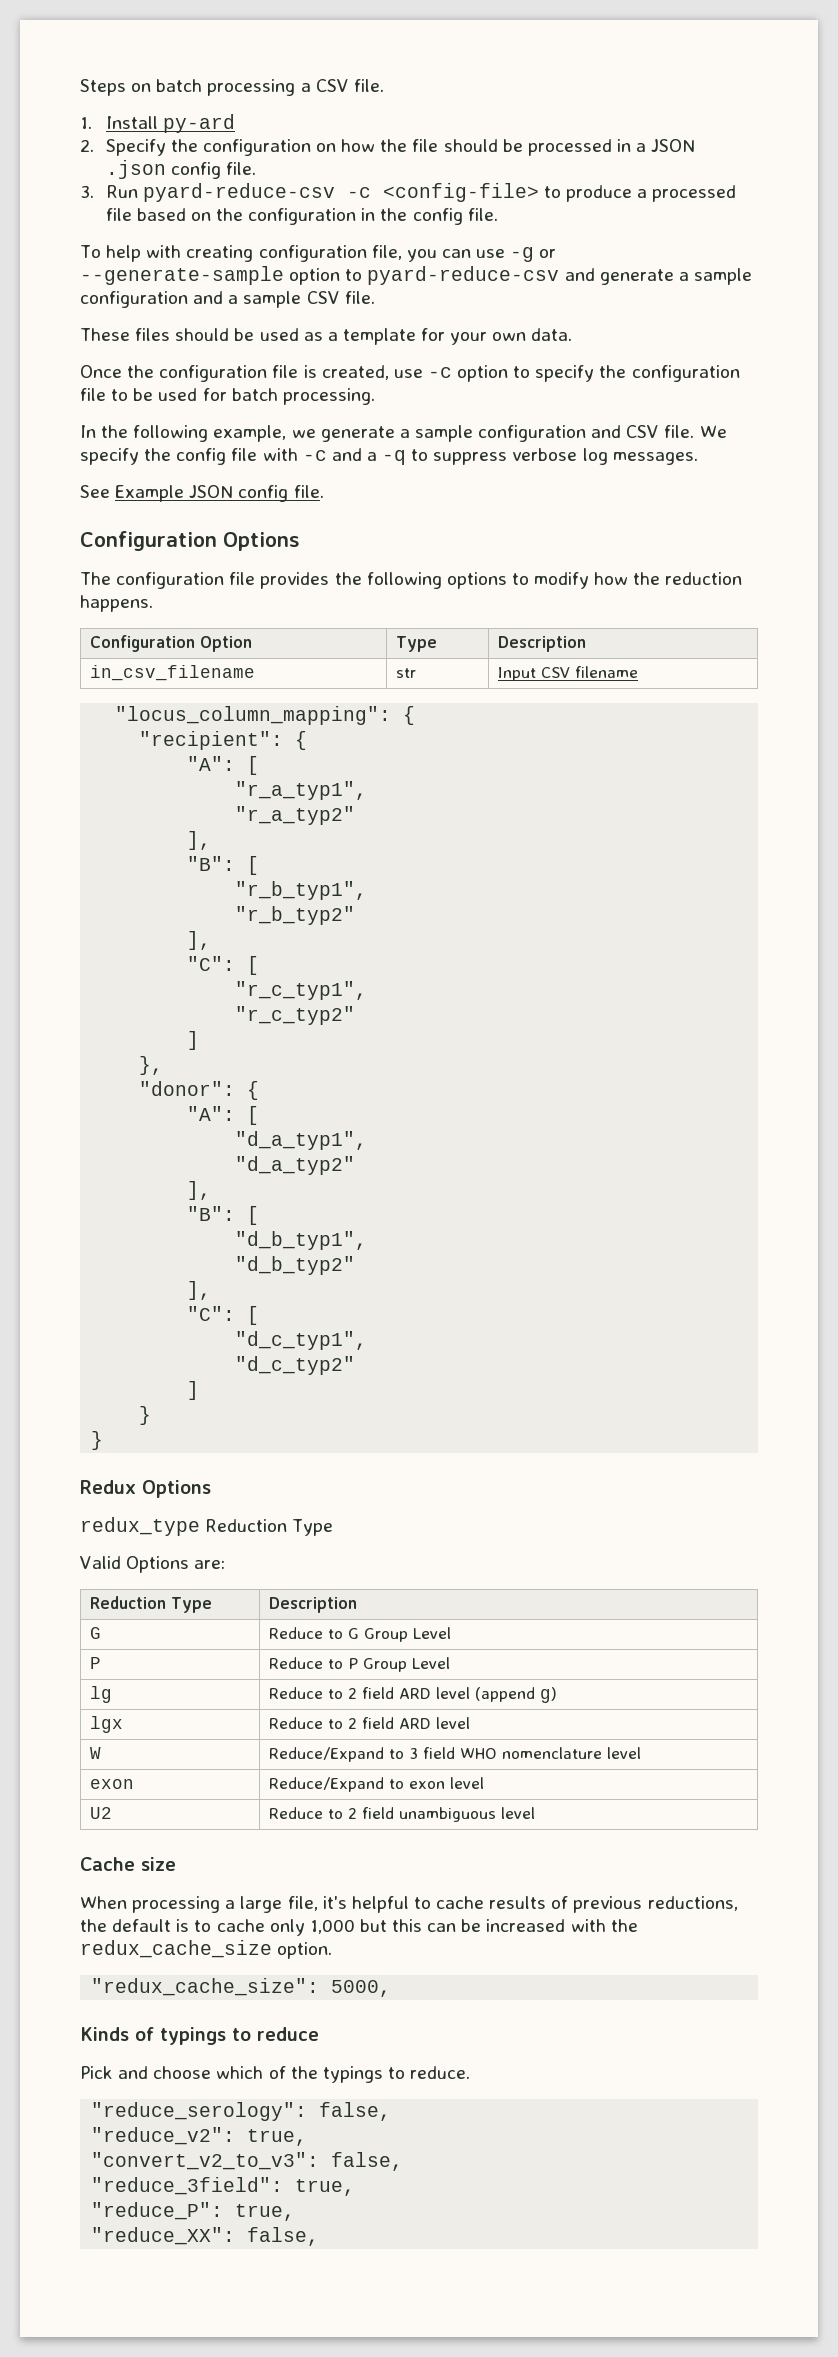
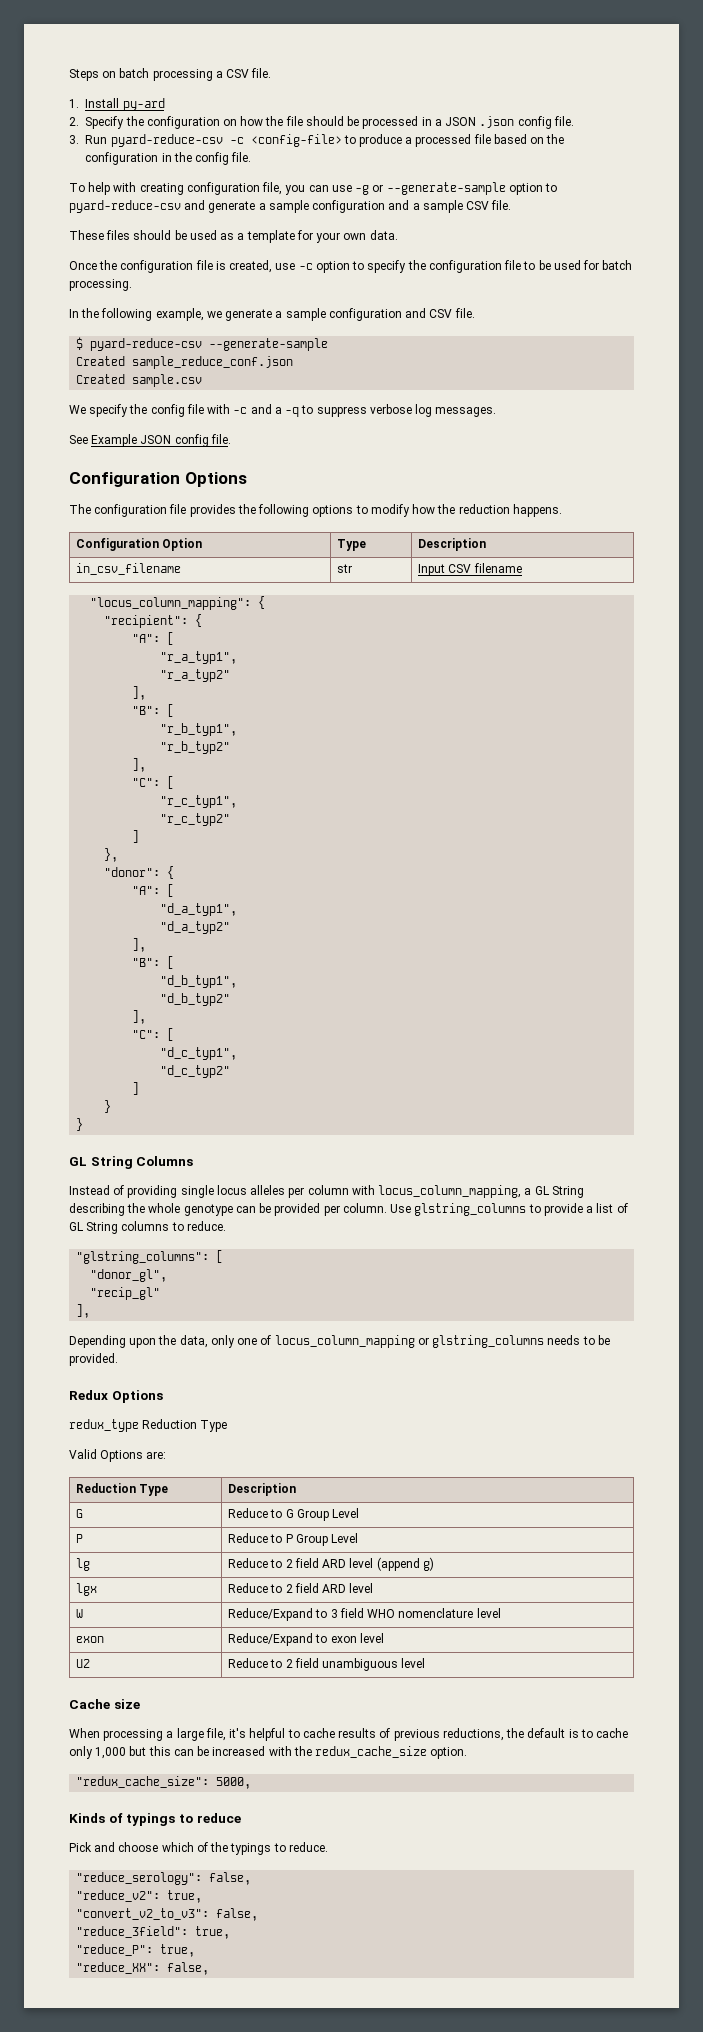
- In the following example, we generate a sample configuration and CSV file. We specify the config file with -c and a -q to suppress verbose log messages.
+ In the following example, we generate a sample configuration and CSV file.
+ $ pyard-reduce-csv --generate-sample
+ Created sample_reduce_conf.json
+ Created sample.csv
+ We specify the config file with -c and a -q to suppress verbose log messages.
+ GL String Columns
+ Instead of providing single locus alleles per column with locus_column_mapping, a GL String describing the whole genotype can be provided per column. Use glstring_columns to provide a list of GL String columns to reduce.
+ "glstring_columns": [
+ "donor_gl",
+ "recip_gl"
+ ],
+ Depending upon the data, only one of locus_column_mapping or glstring_columns needs to be provided.

